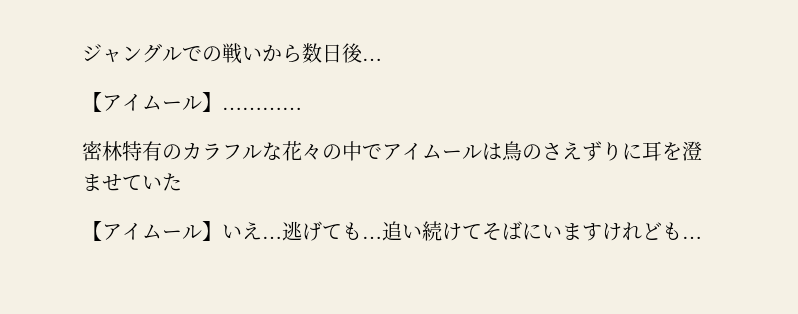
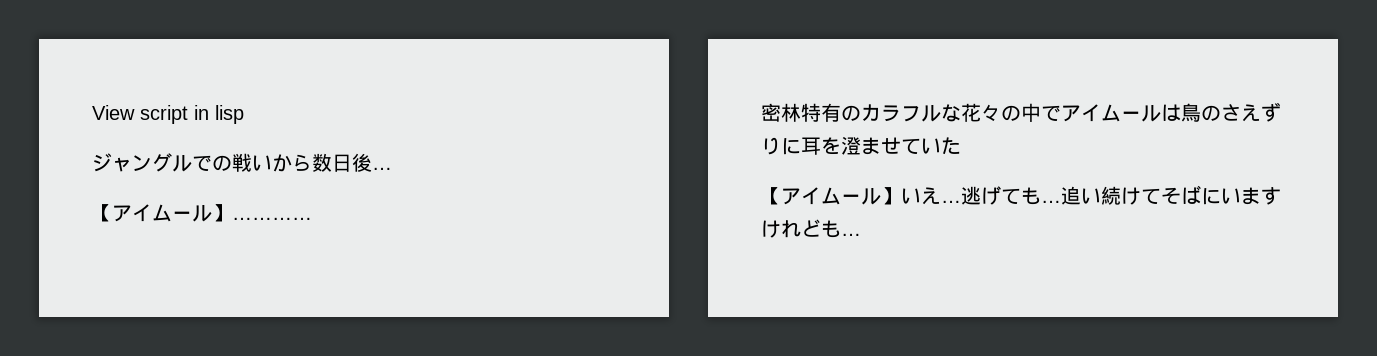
+ View script in lisp

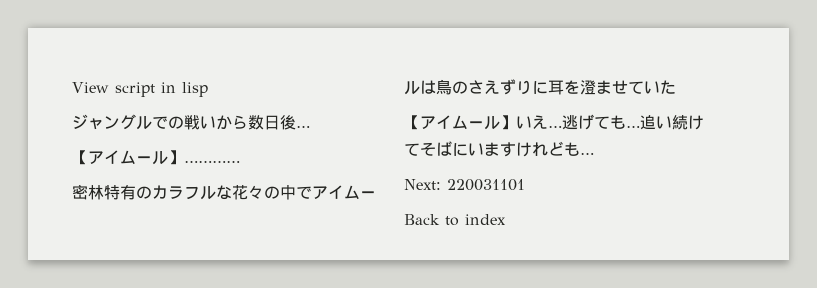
+ Next: 220031101
+ Back to index

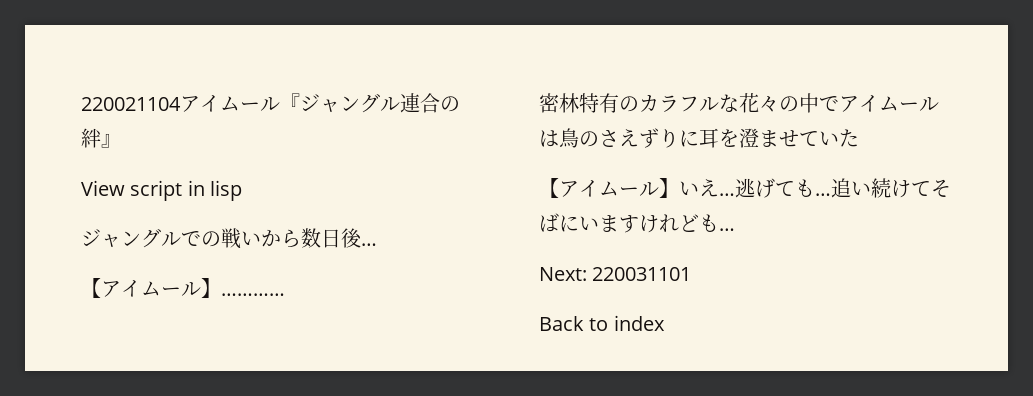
+ 220021104アイムール『ジャングル連合の絆』

